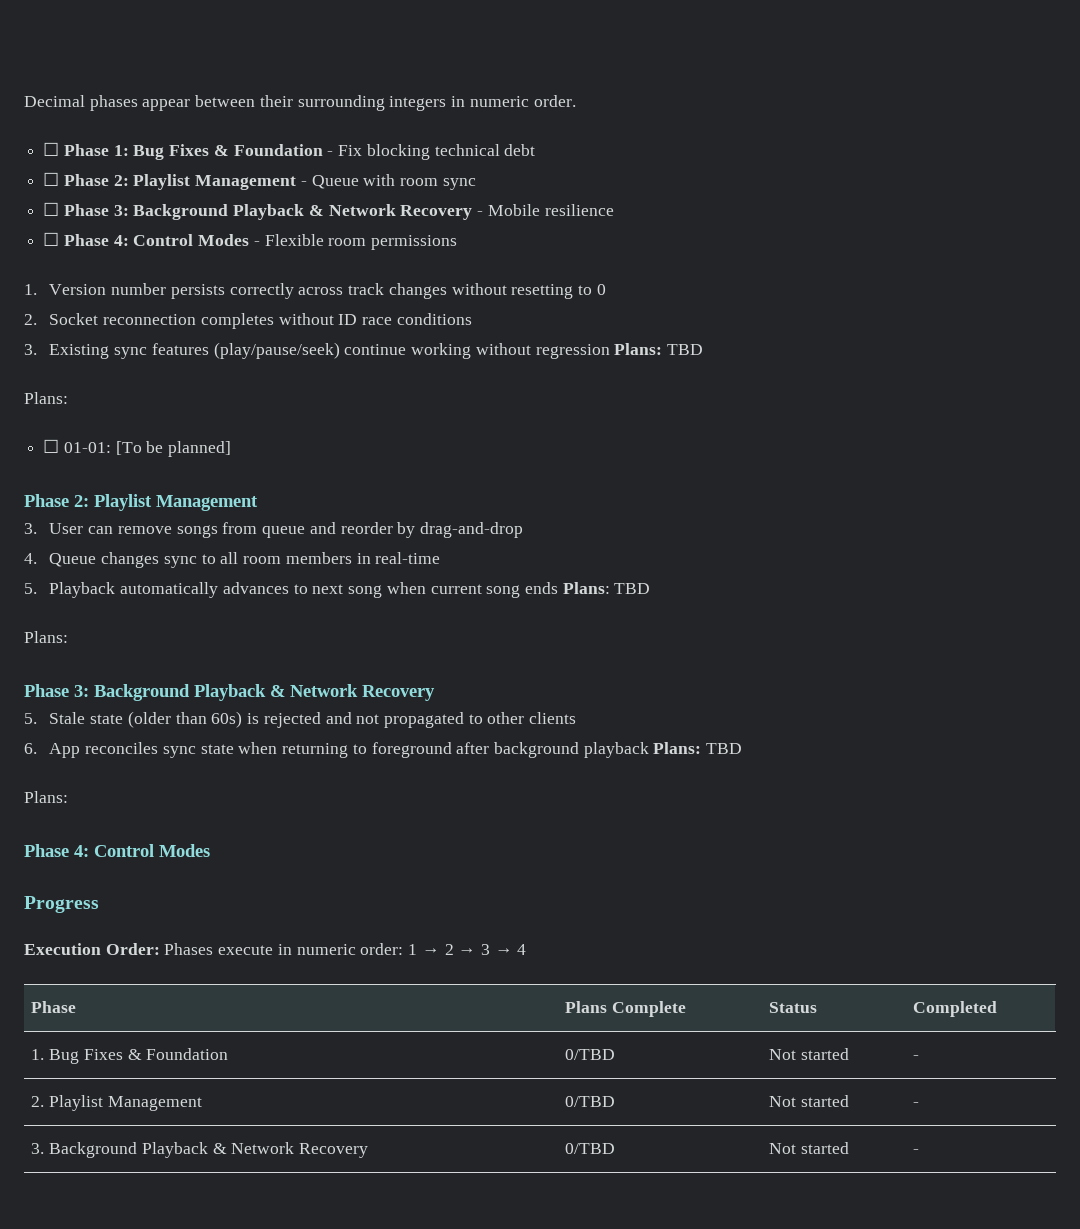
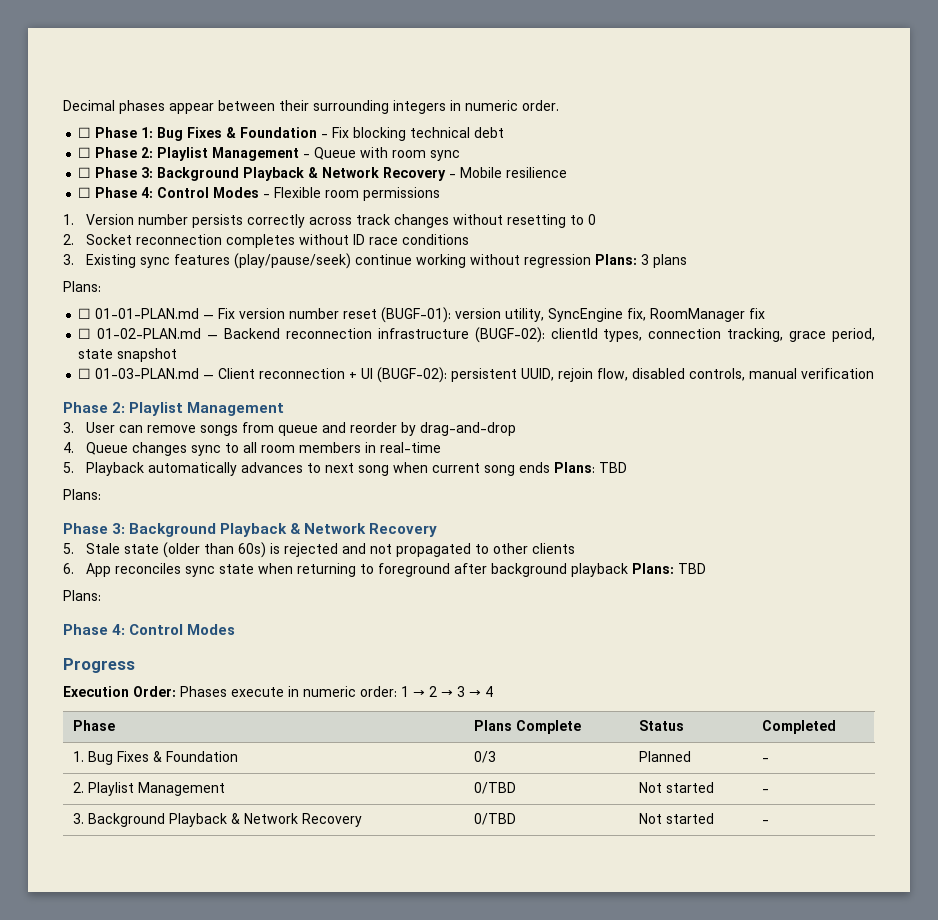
- 3. Existing sync features (play/pause/seek) continue working without regression Plans: TBD
+ 3. Existing sync features (play/pause/seek) continue working without regression Plans: 3 plans
- ☐ 01-01: [To be planned]
+ ☐ 01-01-PLAN.md — Fix version number reset (BUGF-01): version utility, SyncEngine fix, RoomManager fix
+ ☐ 01-02-PLAN.md — Backend reconnection infrastructure (BUGF-02): clientId types, connection tracking, grace period, state snapshot
+ ☐ 01-03-PLAN.md — Client reconnection + UI (BUGF-02): persistent UUID, rejoin flow, disabled controls, manual verification
- 1. Bug Fixes & Foundation | 0/TBD | Not started | -
+ 1. Bug Fixes & Foundation | 0/3 | Planned | -

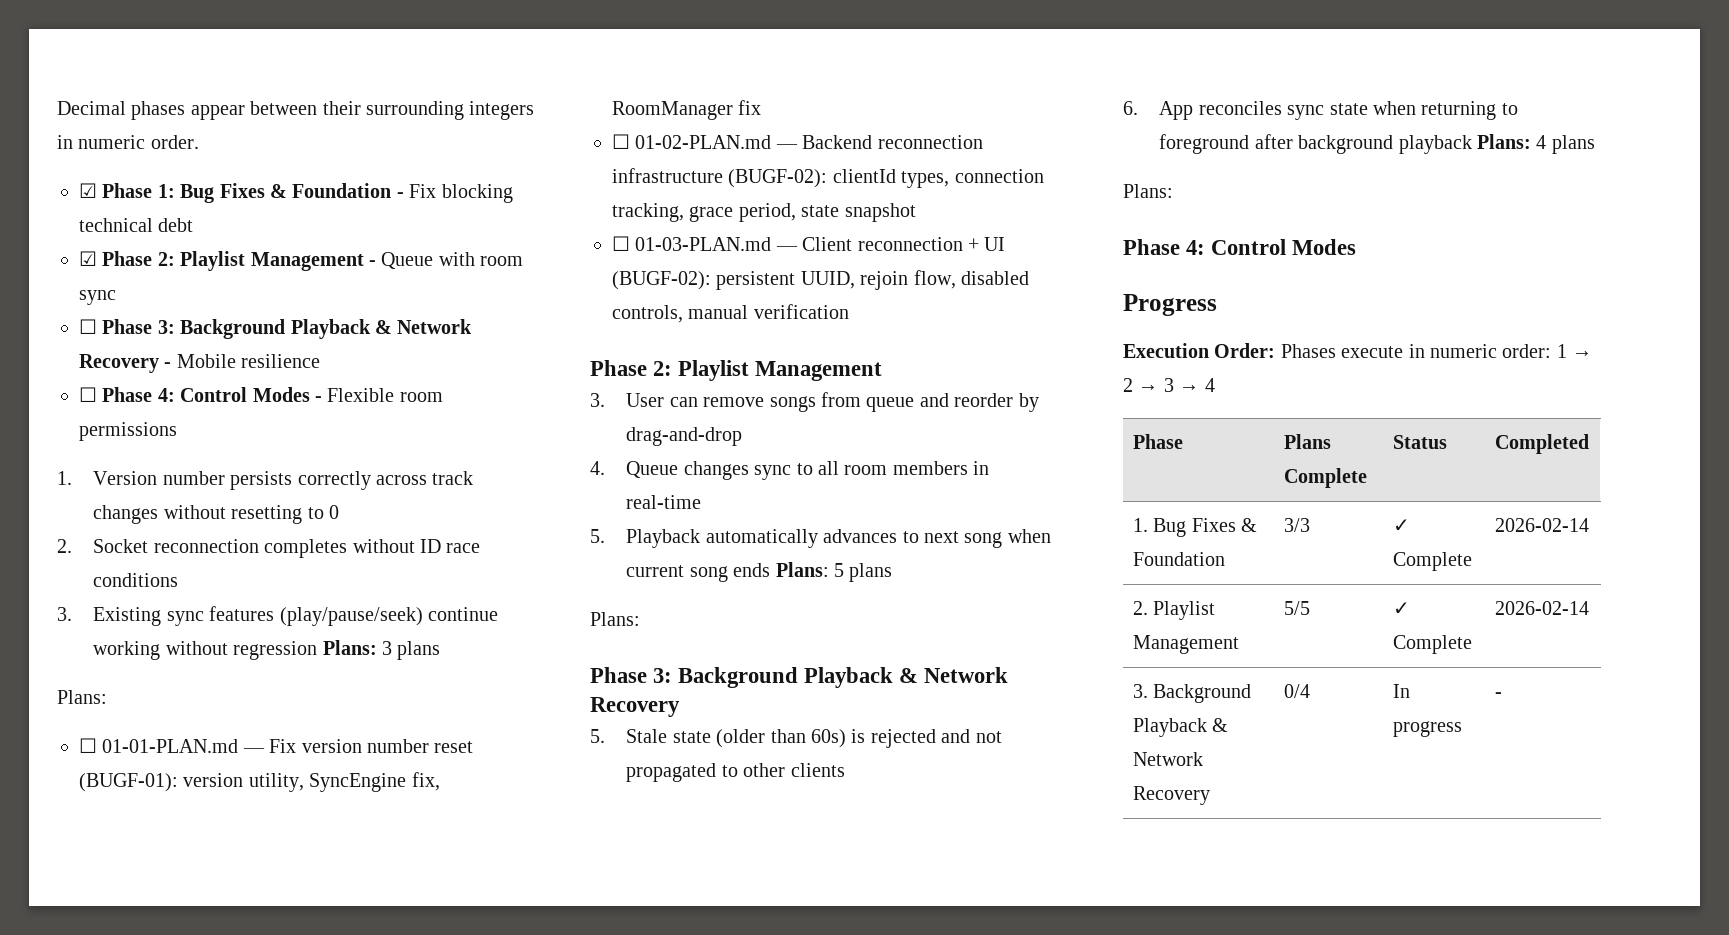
- ☐ Phase 1: Bug Fixes & Foundation - Fix blocking technical debt
+ ☑ Phase 1: Bug Fixes & Foundation - Fix blocking technical debt
- ☐ Phase 2: Playlist Management - Queue with room sync
+ ☑ Phase 2: Playlist Management - Queue with room sync
- 5. Playback automatically advances to next song when current song ends Plans: TBD
+ 5. Playback automatically advances to next song when current song ends Plans: 5 plans
- 6. App reconciles sync state when returning to foreground after background playback Plans: TBD
+ 6. App reconciles sync state when returning to foreground after background playback Plans: 4 plans
- 1. Bug Fixes & Foundation | 0/3 | Planned | -
+ 1. Bug Fixes & Foundation | 3/3 | ✓ Complete | 2026-02-14
- 2. Playlist Management | 0/TBD | Not started | -
+ 2. Playlist Management | 5/5 | ✓ Complete | 2026-02-14
- 3. Background Playback & Network Recovery | 0/TBD | Not started | -
+ 3. Background Playback & Network Recovery | 0/4 | In progress | -

